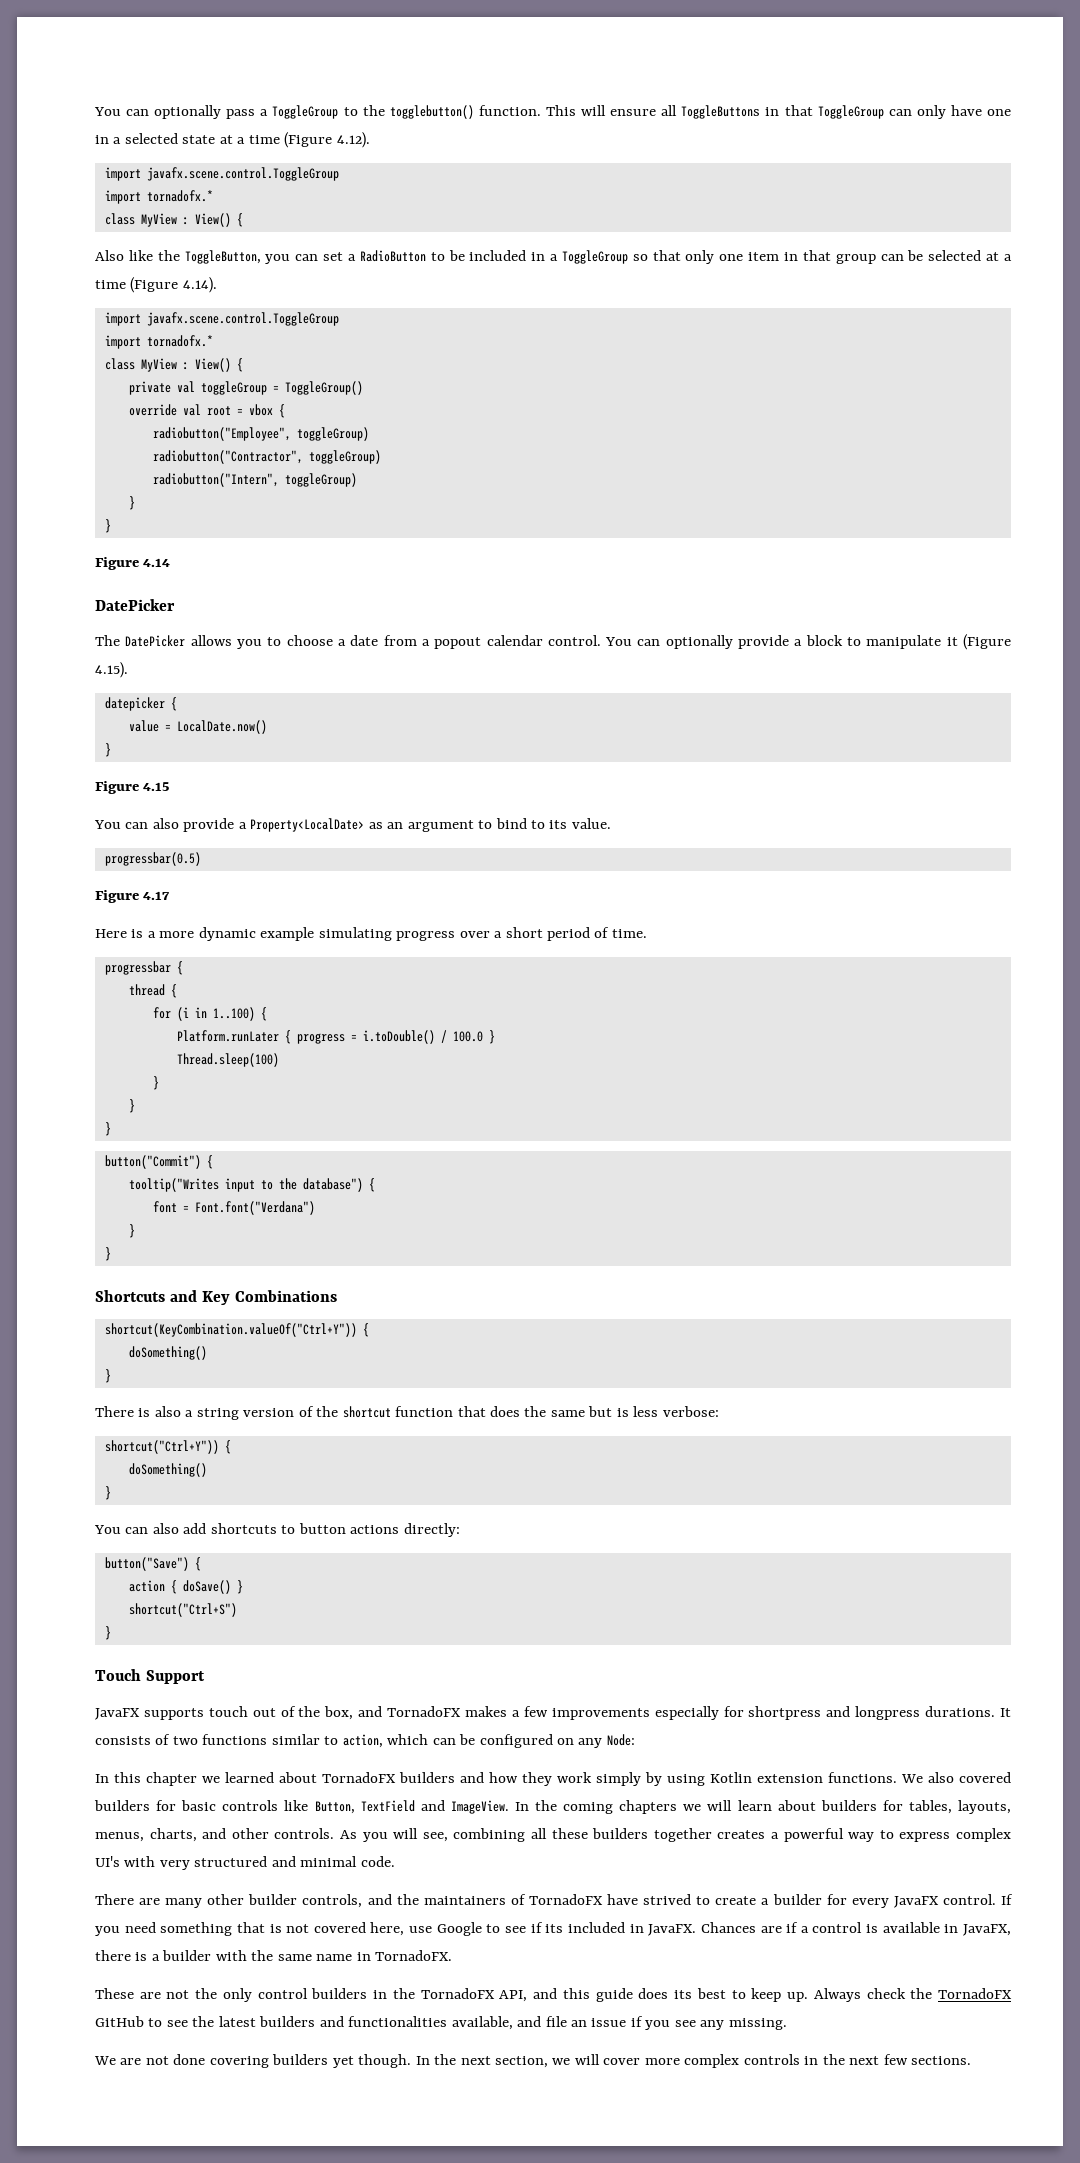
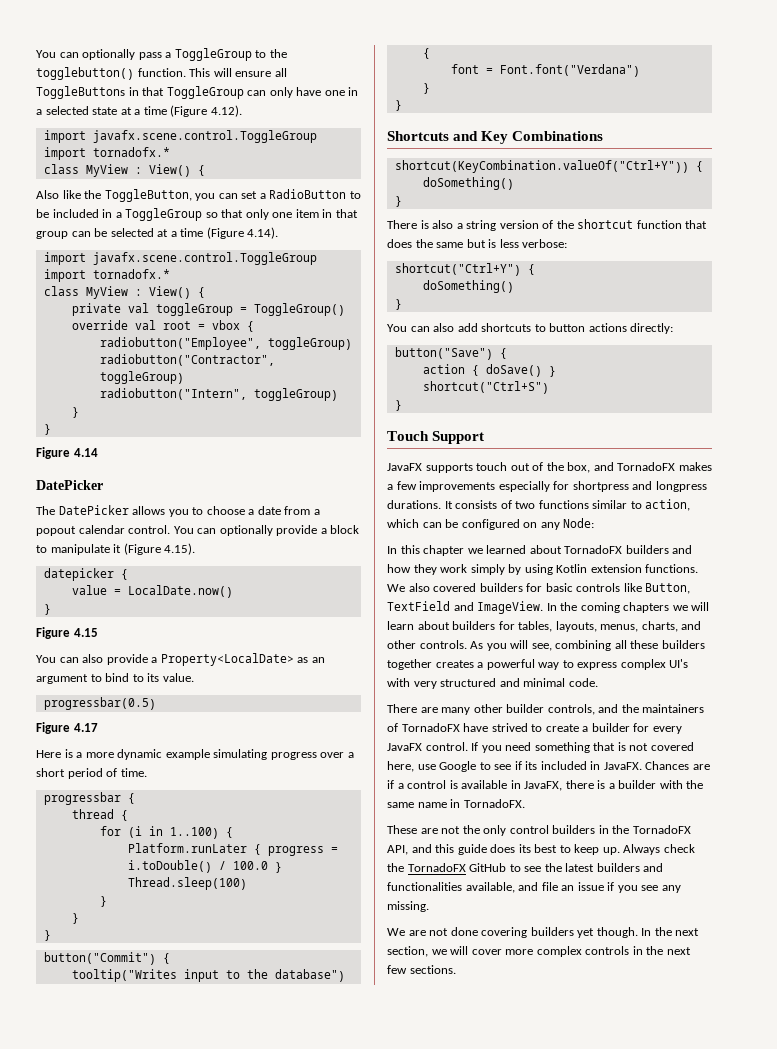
- shortcut("Ctrl+Y")) {
+ shortcut("Ctrl+Y") {

